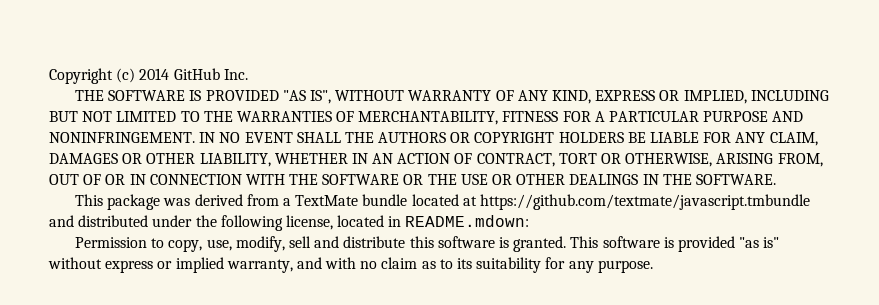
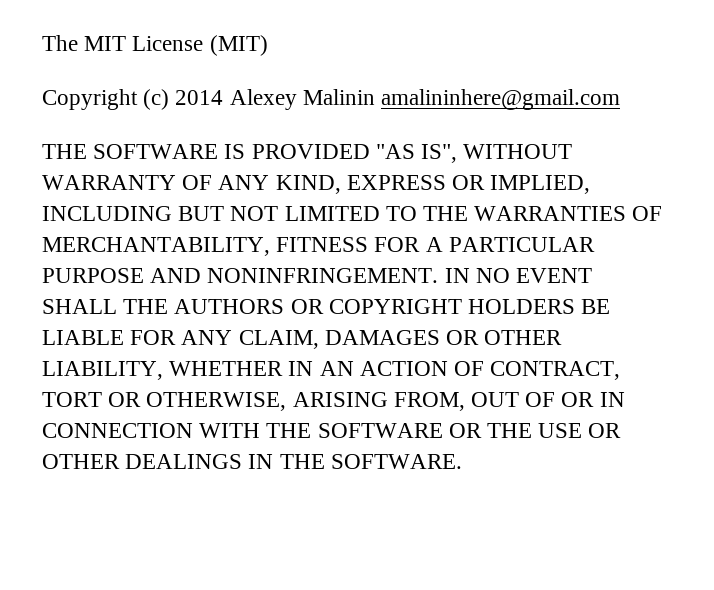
- Copyright (c) 2014 GitHub Inc.
+ The MIT License (MIT)
+ Copyright (c) 2014 Alexey Malinin amalininhere@gmail.com
- This package was derived from a TextMate bundle located at https://github.com/textmate/javascript.tmbundle and distributed under the following license, located in README.mdown:
- Permission to copy, use, modify, sell and distribute this software is granted. This software is provided "as is" without express or implied warranty, and with no claim as to its suitability for any purpose.

